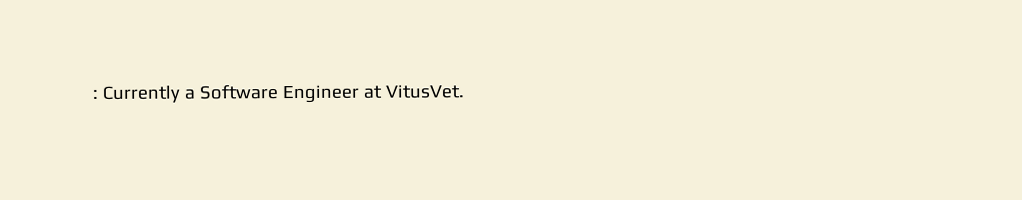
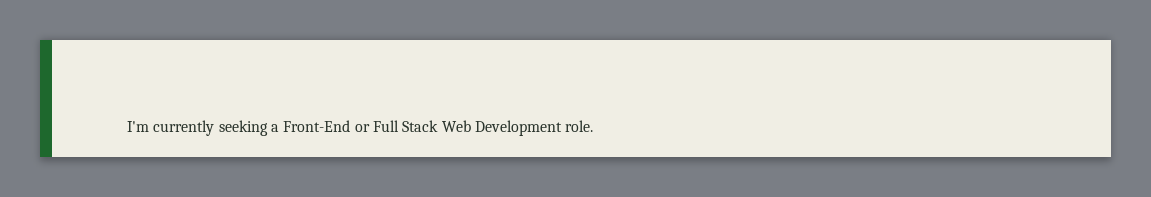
- : Currently a Software Engineer at VitusVet.
+ I'm currently seeking a Front-End or Full Stack Web Development role.

